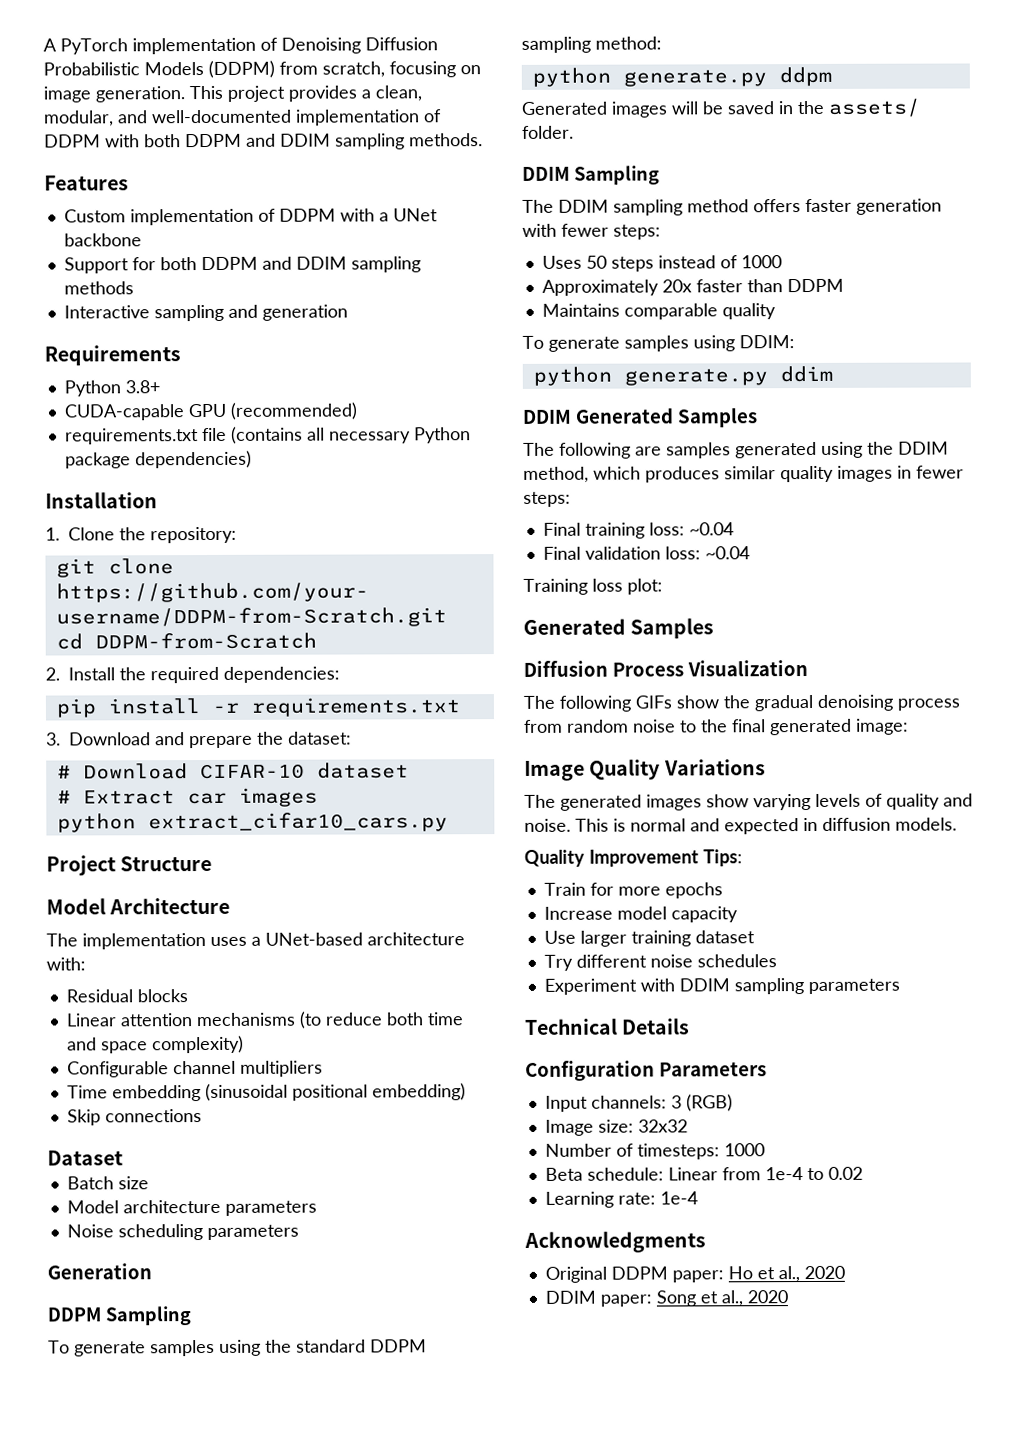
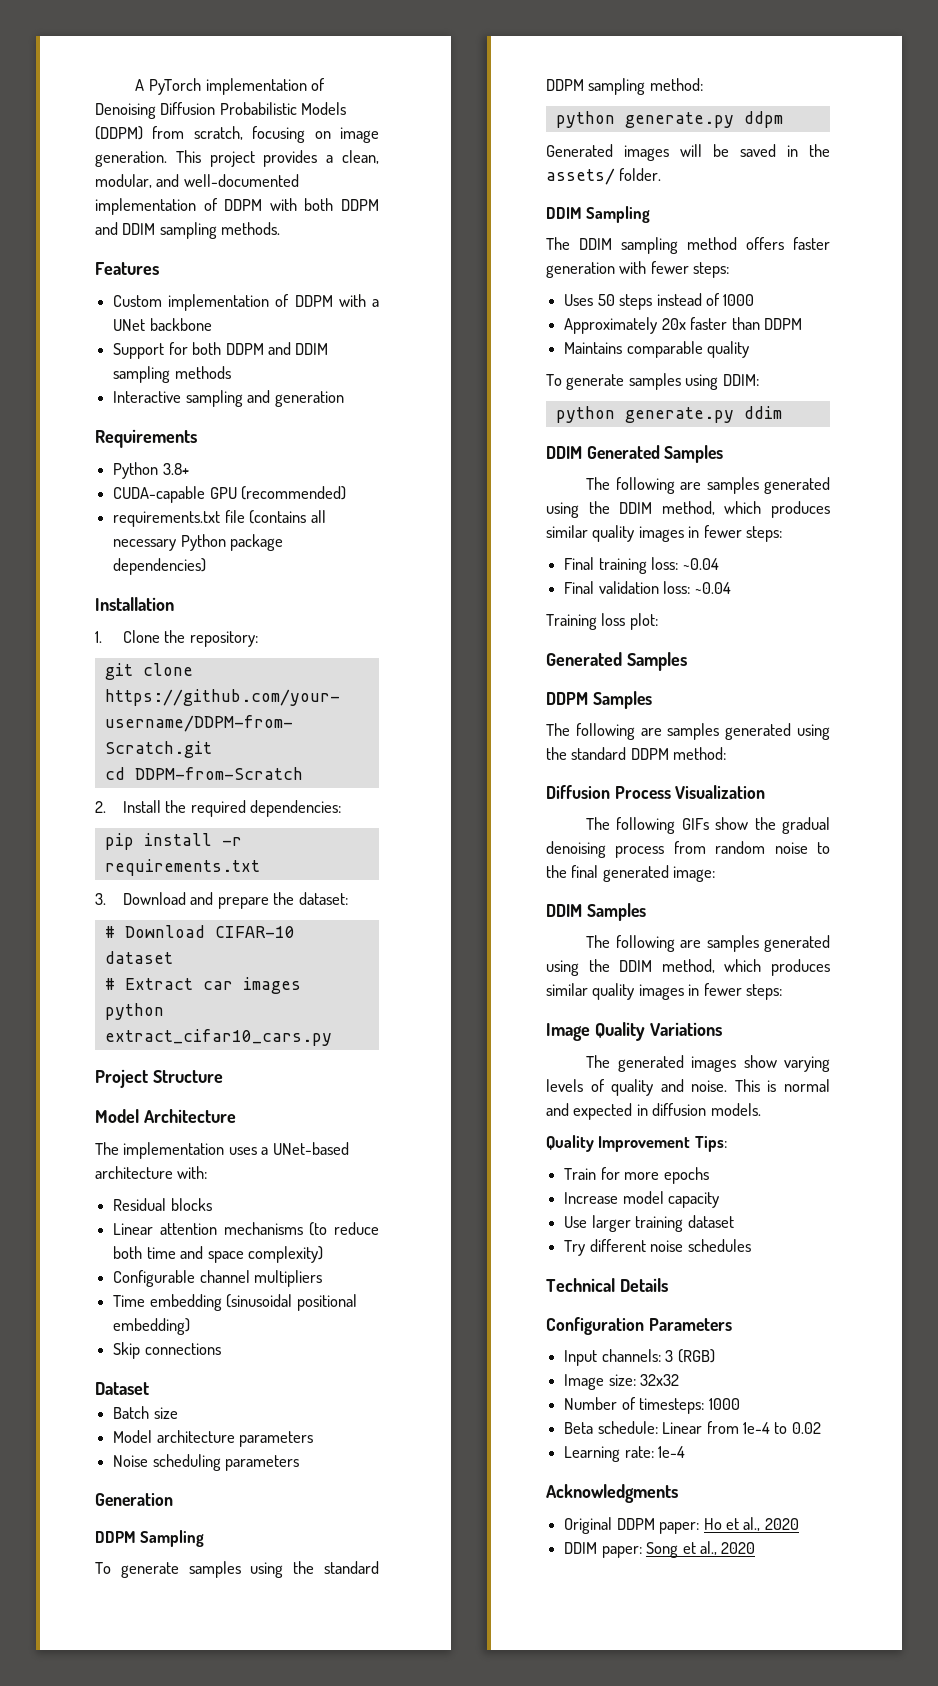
+ DDPM Samples
+ The following are samples generated using the standard DDPM method:
+ DDIM Samples
+ The following are samples generated using the DDIM method, which produces similar quality images in fewer steps:
- Experiment with DDIM sampling parameters

